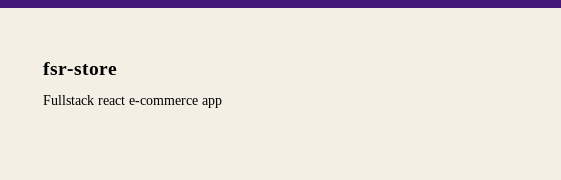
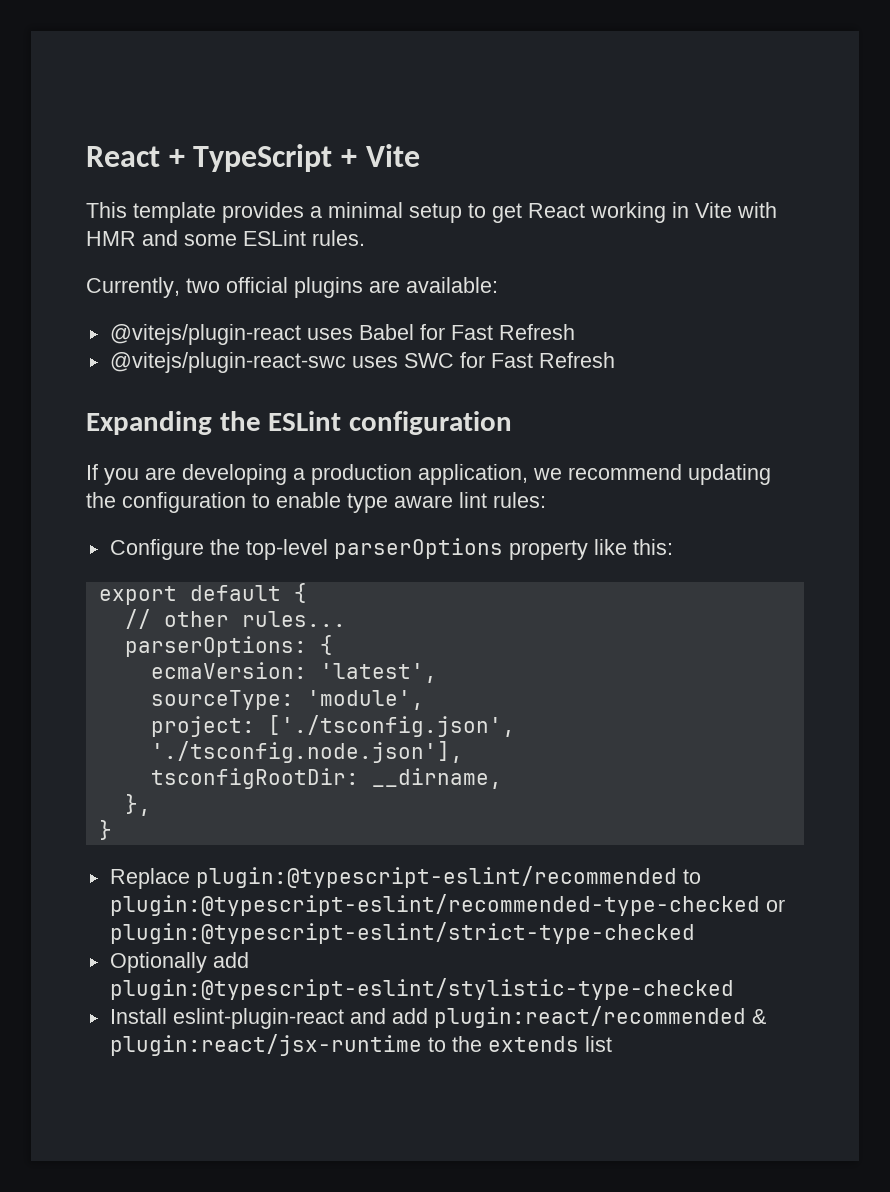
- fsr-store
- Fullstack react e-commerce app
+ React + TypeScript + Vite
+ This template provides a minimal setup to get React working in Vite with HMR and some ESLint rules.
+ Currently, two official plugins are available:
+ @vitejs/plugin-react uses Babel for Fast Refresh
+ @vitejs/plugin-react-swc uses SWC for Fast Refresh
+ Expanding the ESLint configuration
+ If you are developing a production application, we recommend updating the configuration to enable type aware lint rules:
+ Configure the top-level parserOptions property like this:
+ export default {
+ // other rules...
+ parserOptions: {
+ ecmaVersion: 'latest',
+ sourceType: 'module',
+ project: ['./tsconfig.json', './tsconfig.node.json'],
+ tsconfigRootDir: __dirname,
+ },
+ }
+ Replace plugin:@typescript-eslint/recommended to plugin:@typescript-eslint/recommended-type-checked or plugin:@typescript-eslint/strict-type-checked
+ Optionally add plugin:@typescript-eslint/stylistic-type-checked
+ Install eslint-plugin-react and add plugin:react/recommended & plugin:react/jsx-runtime to the extends list

